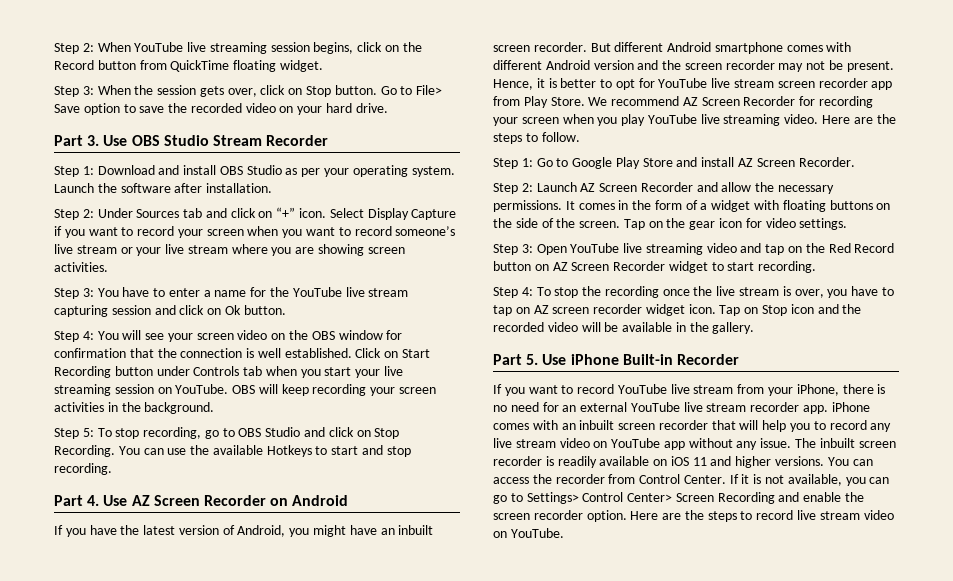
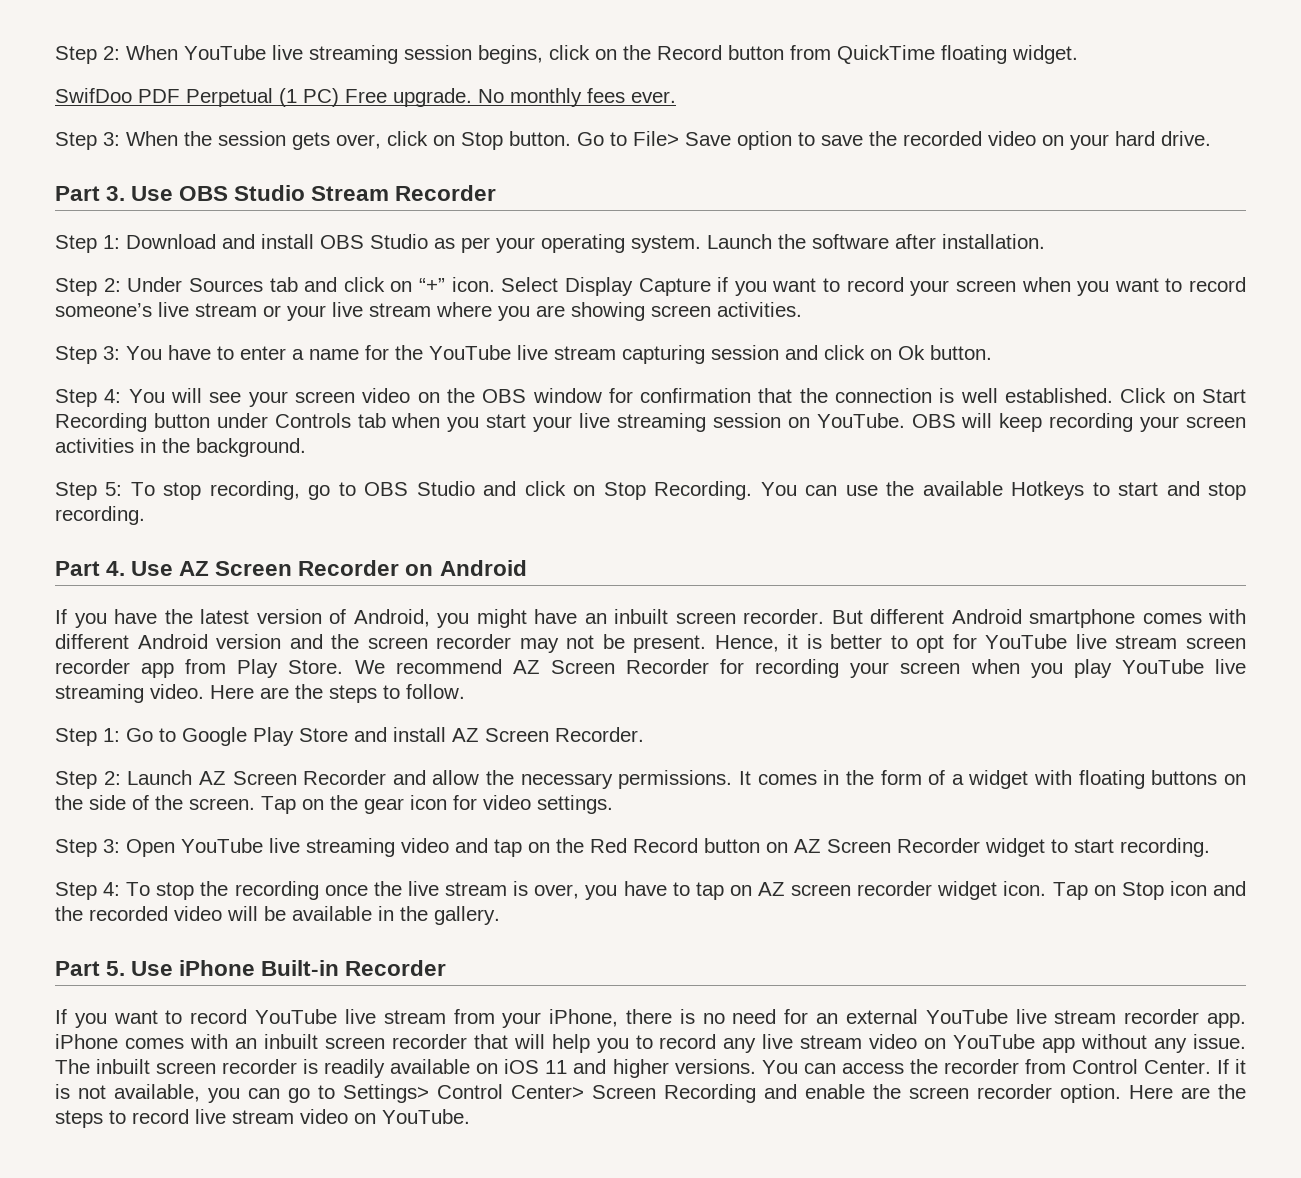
+ SwifDoo PDF Perpetual (1 PC) Free upgrade. No monthly fees ever.

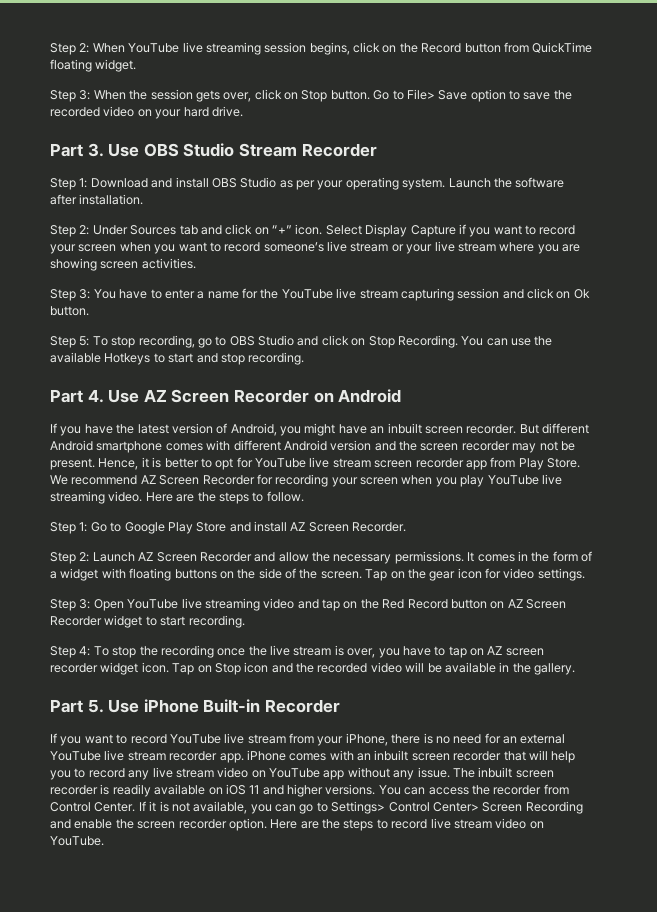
- SwifDoo PDF Perpetual (1 PC) Free upgrade. No monthly fees ever.
- Step 4: You will see your screen video on the OBS window for confirmation that the connection is well established. Click on Start Recording button under Controls tab when you start your live streaming session on YouTube. OBS will keep recording your screen activities in the background.

